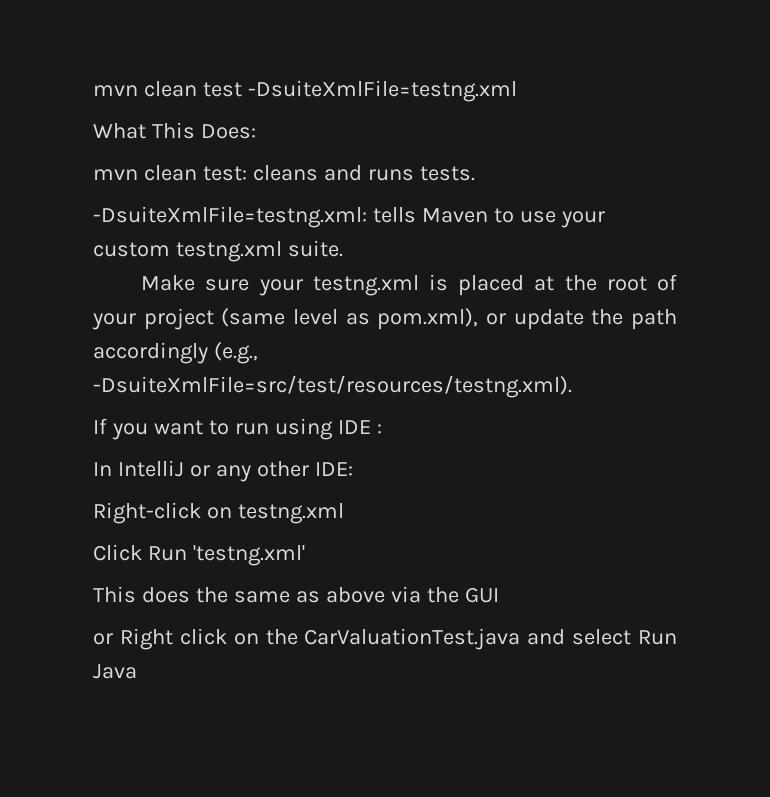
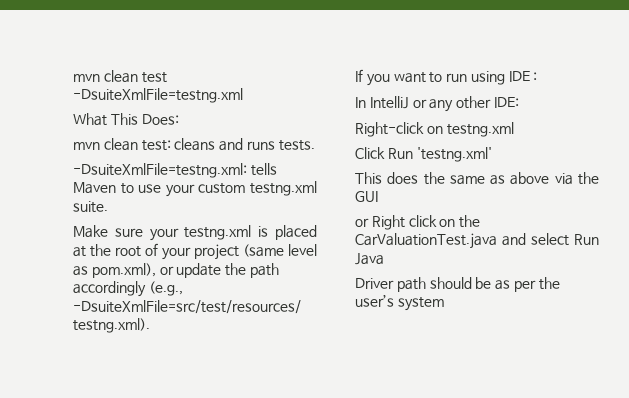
+ Driver path should be as per the user’s system

